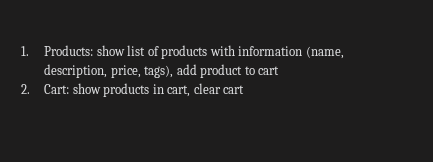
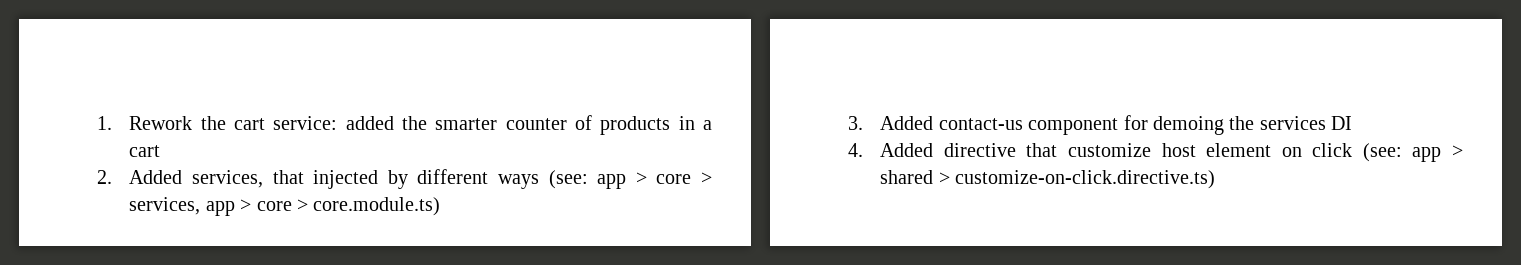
- 1. Products: show list of products with information (name, description, price, tags), add product to cart
- 2. Cart: show products in cart, clear cart
+ 1. Rework the cart service: added the smarter counter of products in a cart
+ 2. Added services, that injected by different ways (see: app > core > services, app > core > core.module.ts)
+ 3. Added contact-us component for demoing the services DI
+ 4. Added directive that customize host element on click (see: app > shared > customize-on-click.directive.ts)

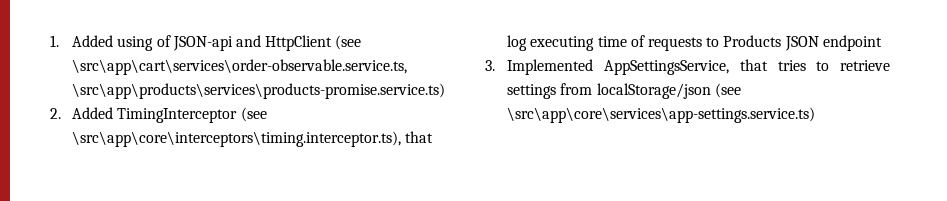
- 1. Rework the cart service: added the smarter counter of products in a cart
- 2. Added services, that injected by different ways (see: app > core > services, app > core > core.module.ts)
- 3. Added contact-us component for demoing the services DI
- 4. Added directive that customize host element on click (see: app > shared > customize-on-click.directive.ts)
+ 1. Added using of JSON-api and HttpClient (see \src\app\cart\services\order-observable.service.ts, \src\app\products\services\products-promise.service.ts)
+ 2. Added TimingInterceptor (see \src\app\core\interceptors\timing.interceptor.ts), that log executing time of requests to Products JSON endpoint
+ 3. Implemented AppSettingsService, that tries to retrieve settings from localStorage/json (see \src\app\core\services\app-settings.service.ts)

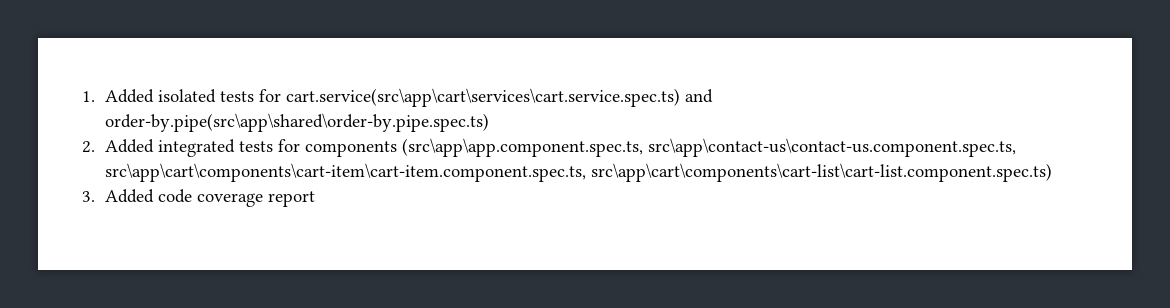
- 1. Added using of JSON-api and HttpClient (see \src\app\cart\services\order-observable.service.ts, \src\app\products\services\products-promise.service.ts)
- 2. Added TimingInterceptor (see \src\app\core\interceptors\timing.interceptor.ts), that log executing time of requests to Products JSON endpoint
- 3. Implemented AppSettingsService, that tries to retrieve settings from localStorage/json (see \src\app\core\services\app-settings.service.ts)
+ 1. Added isolated tests for cart.service(src\app\cart\services\cart.service.spec.ts) and order-by.pipe(src\app\shared\order-by.pipe.spec.ts)
+ 2. Added integrated tests for components (src\app\app.component.spec.ts, src\app\contact-us\contact-us.component.spec.ts, src\app\cart\components\cart-item\cart-item.component.spec.ts, src\app\cart\components\cart-list\cart-list.component.spec.ts)
+ 3. Added code coverage report

